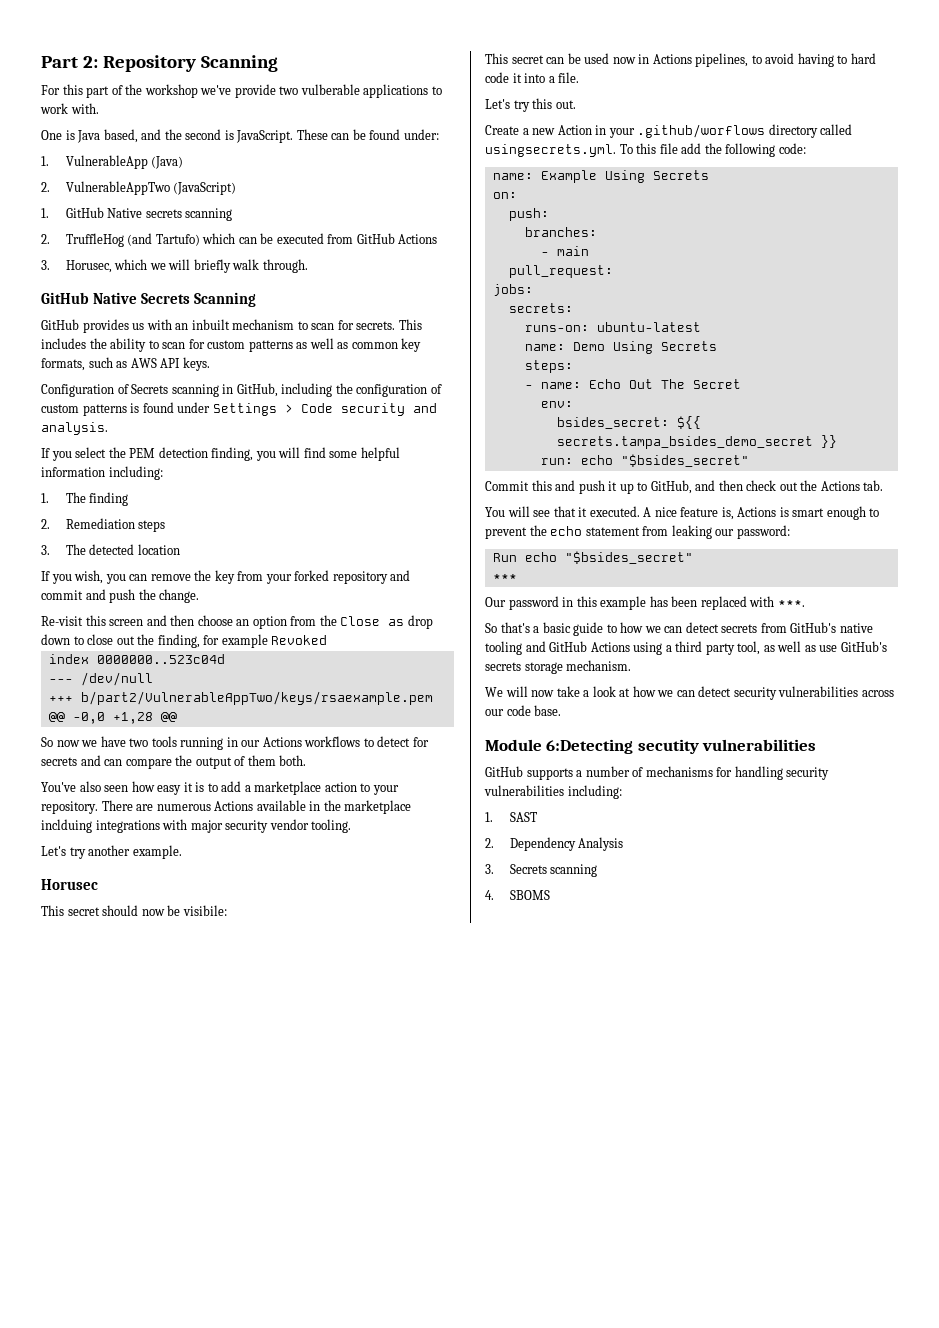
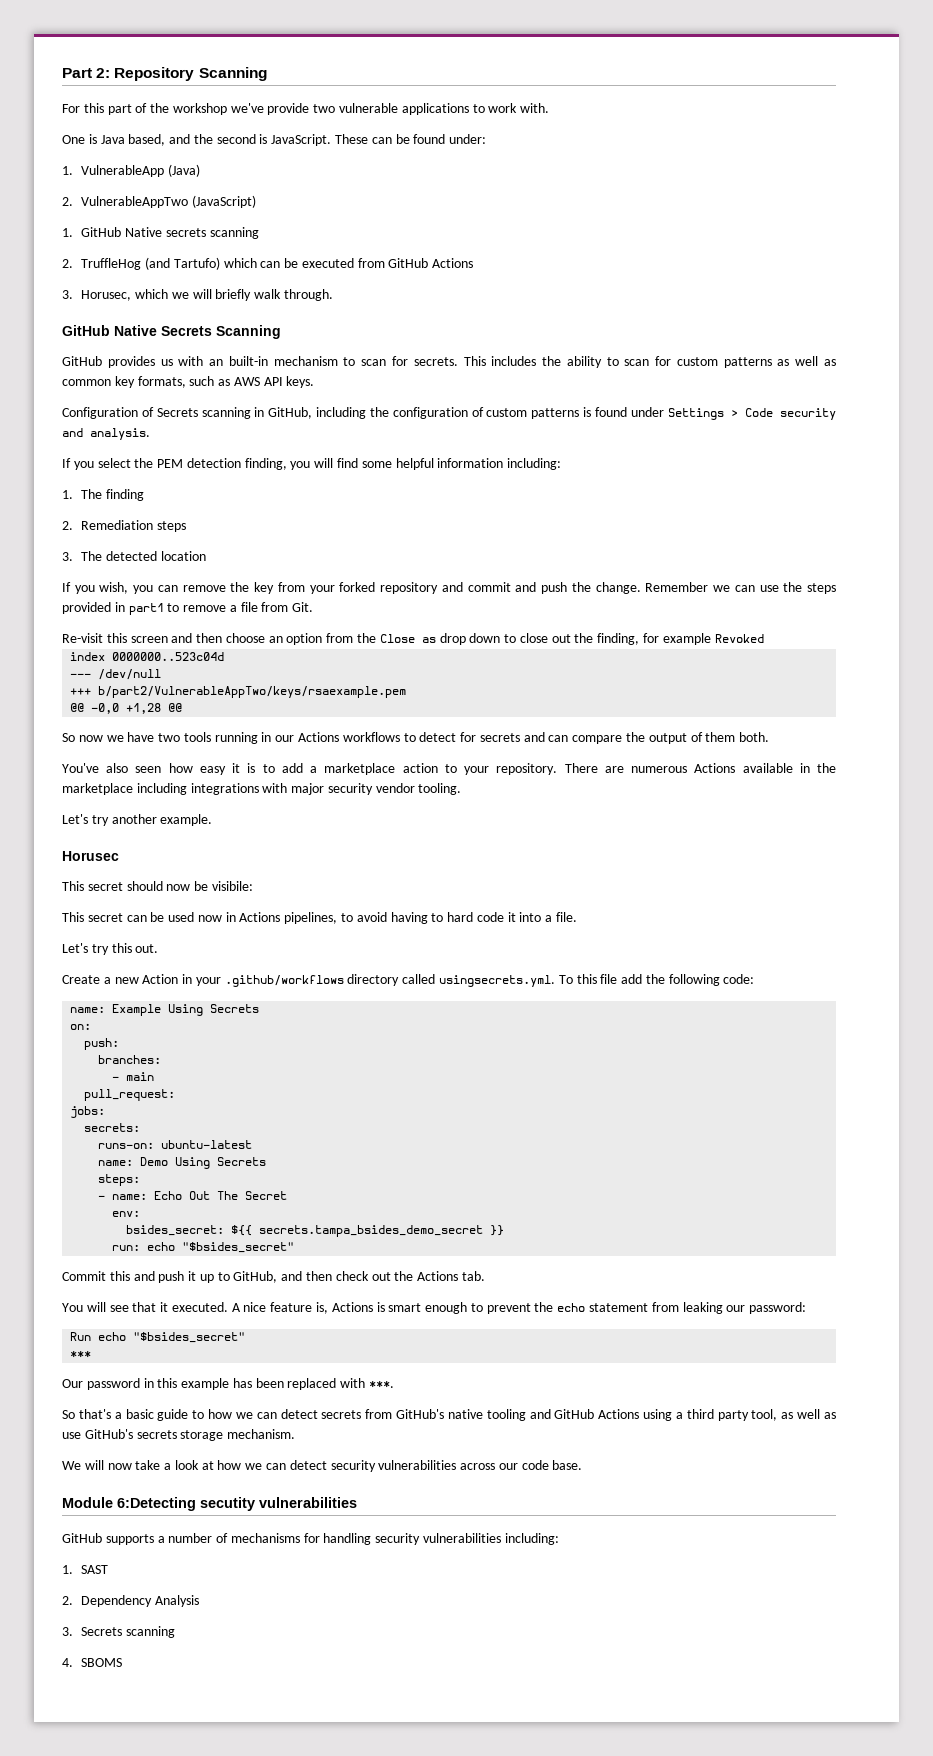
- For this part of the workshop we've provide two vulberable applications to work with.
+ For this part of the workshop we've provide two vulnerable applications to work with.
- GitHub provides us with an inbuilt mechanism to scan for secrets.
+ GitHub provides us with an built-in mechanism to scan for secrets.
+ Remember we can use the steps provided in part1 to remove a file from Git.
- There are numerous Actions available in the marketplace inclduing integrations with major security vendor tooling.
+ There are numerous Actions available in the marketplace including integrations with major security vendor tooling.
- Create a new Action in your .github/worflows directory called usingsecrets.yml. To this file add the following code:
+ Create a new Action in your .github/workflows directory called usingsecrets.yml. To this file add the following code:

